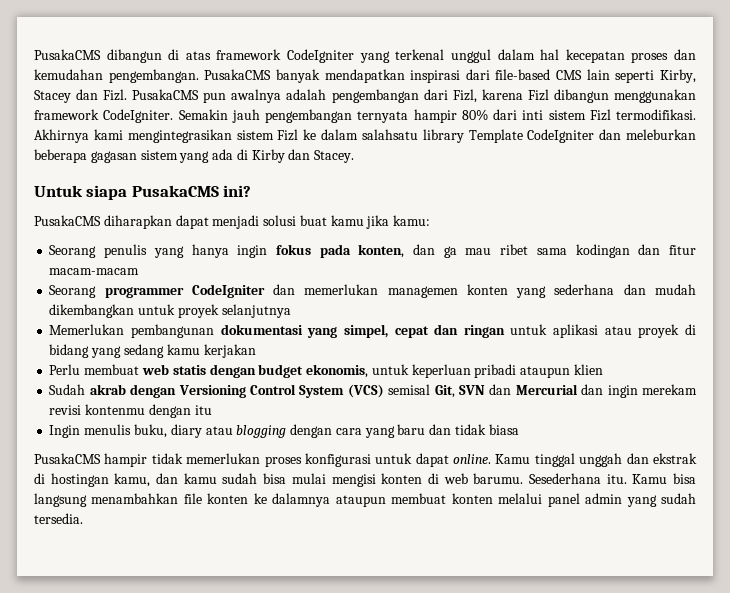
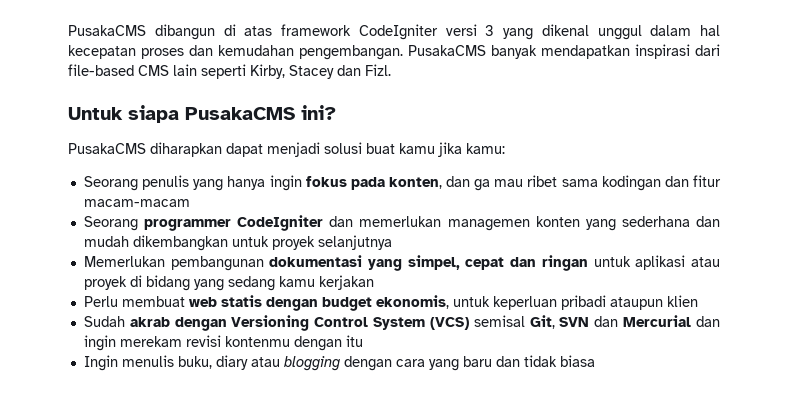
- PusakaCMS dibangun di atas framework CodeIgniter yang terkenal unggul dalam hal kecepatan proses dan kemudahan pengembangan.
+ PusakaCMS dibangun di atas framework CodeIgniter versi 3 yang dikenal unggul dalam hal kecepatan proses dan kemudahan pengembangan.
- PusakaCMS pun awalnya adalah pengembangan dari Fizl, karena Fizl dibangun menggunakan framework CodeIgniter. Semakin jauh pengembangan ternyata hampir 80% dari inti sistem Fizl termodifikasi. Akhirnya kami mengintegrasikan sistem Fizl ke dalam salahsatu library Template CodeIgniter dan meleburkan beberapa gagasan sistem yang ada di Kirby dan Stacey.
- PusakaCMS hampir tidak memerlukan proses konfigurasi untuk dapat online. Kamu tinggal unggah dan ekstrak di hostingan kamu, dan kamu sudah bisa mulai mengisi konten di web barumu. Sesederhana itu. Kamu bisa langsung menambahkan file konten ke dalamnya ataupun membuat konten melalui panel admin yang sudah tersedia.

